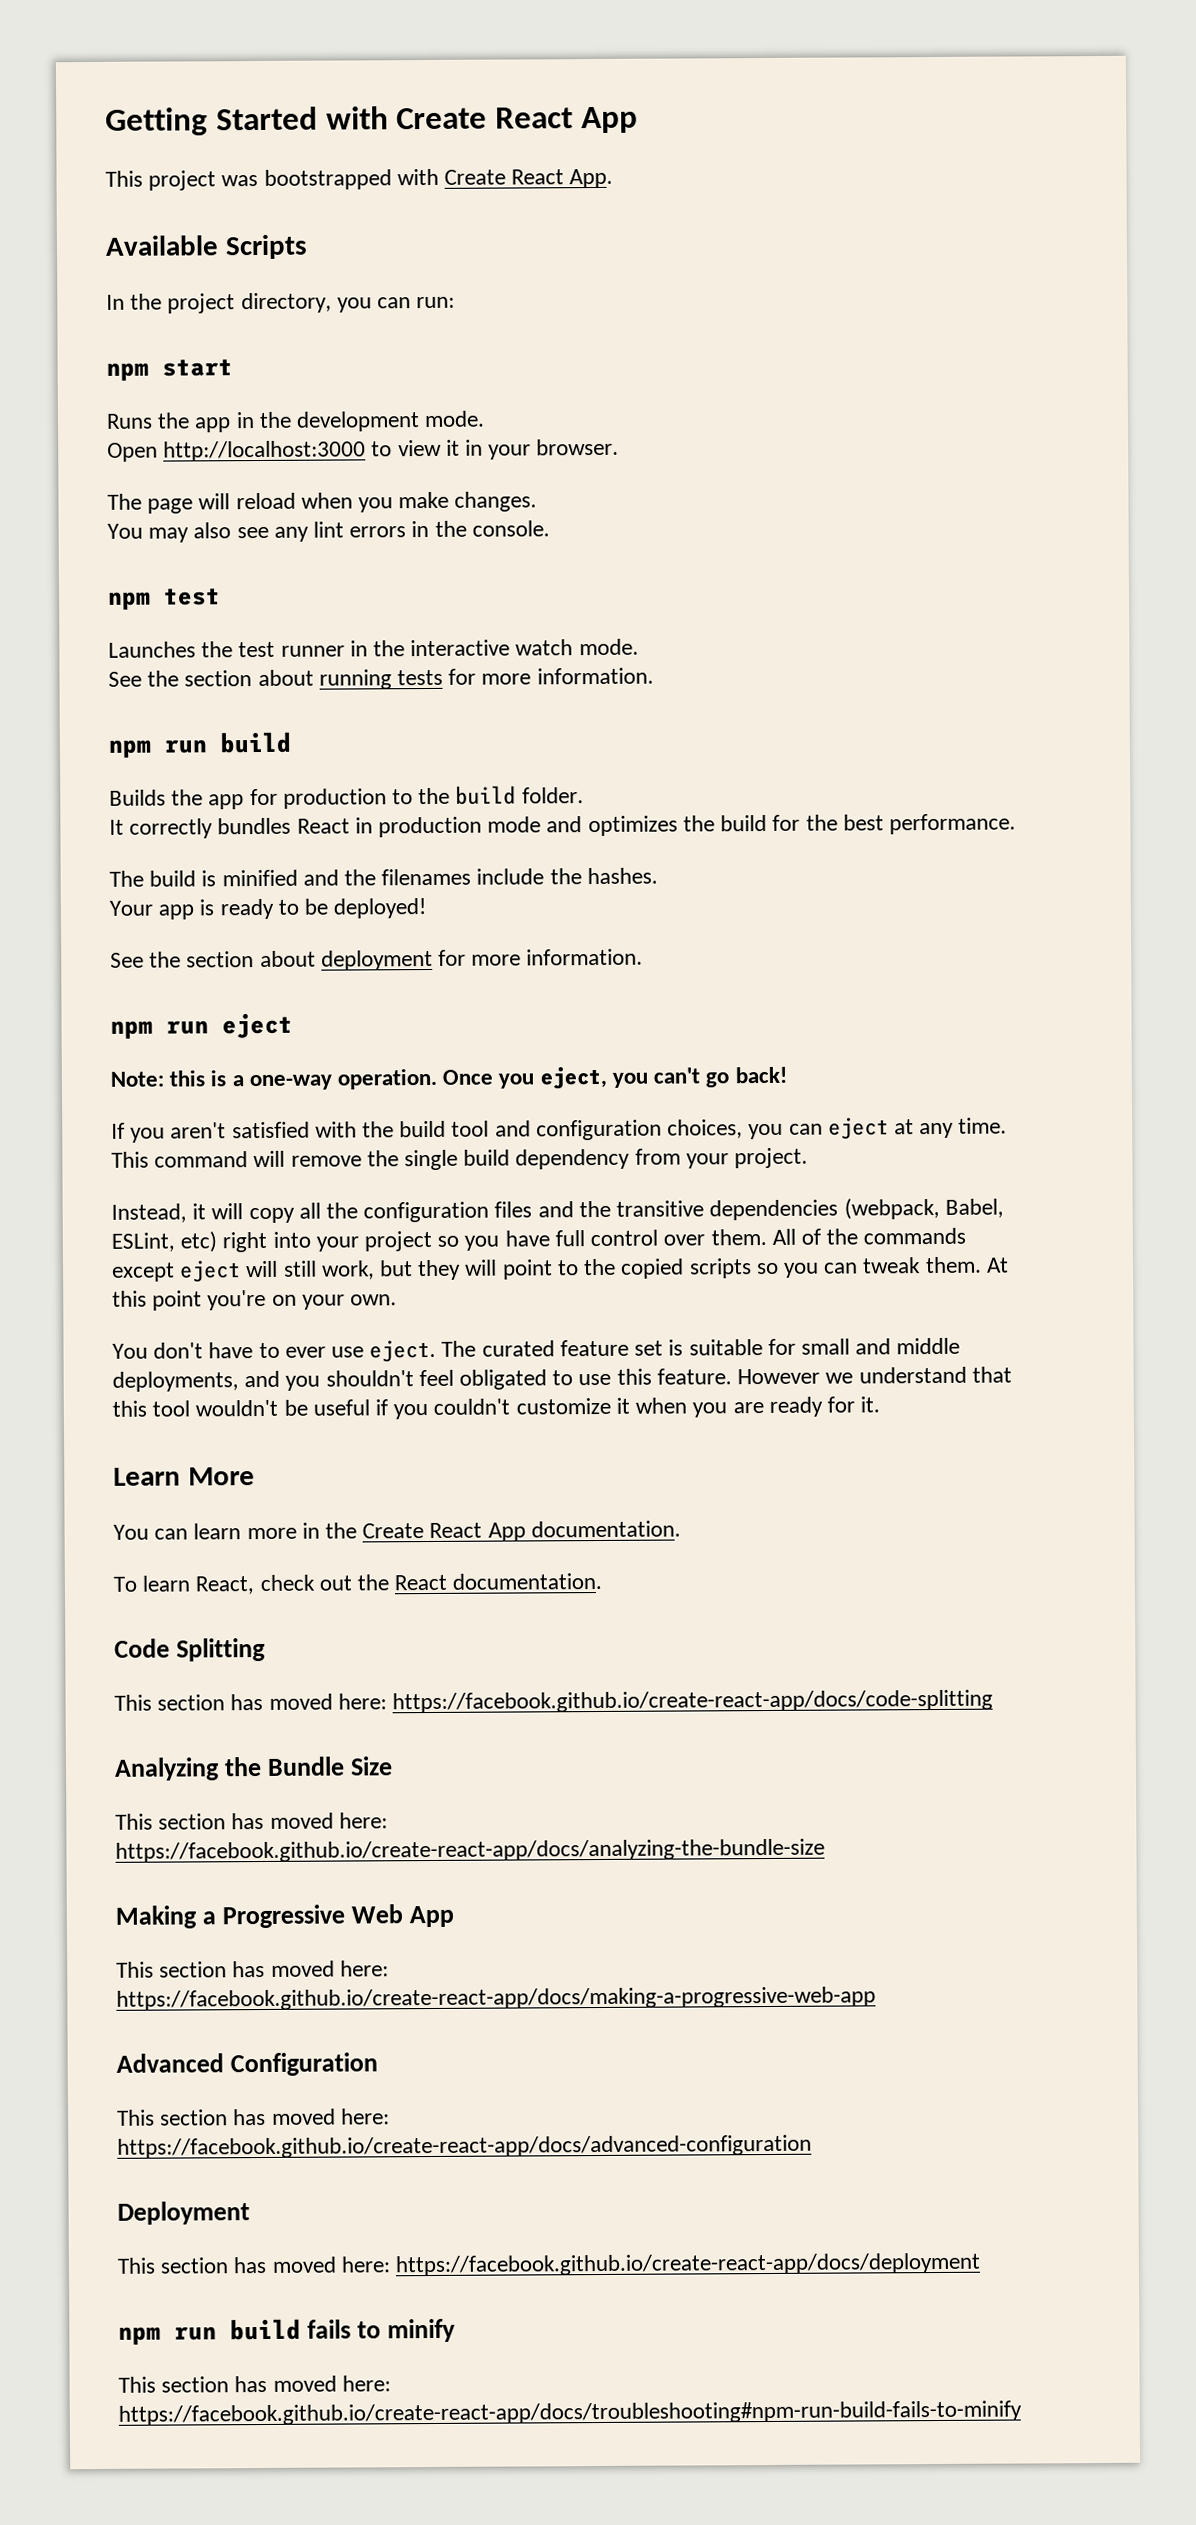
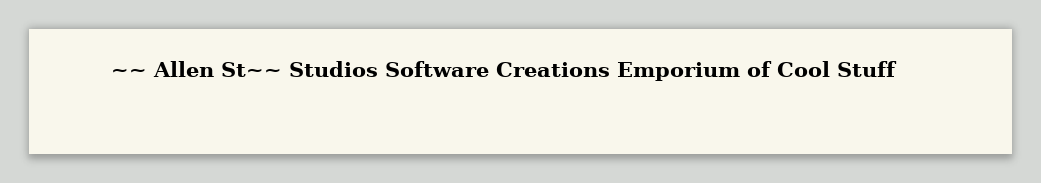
- Getting Started with Create React App
- This project was bootstrapped with Create React App.
- Available Scripts
- In the project directory, you can run:
- npm start
- Runs the app in the development mode.
- Open http://localhost:3000 to view it in your browser.
- The page will reload when you make changes.
- You may also see any lint errors in the console.
- npm test
- Launches the test runner in the interactive watch mode.
- See the section about running tests for more information.
- npm run build
- Builds the app for production to the build folder.
- It correctly bundles React in production mode and optimizes the build for the best performance.
- The build is minified and the filenames include the hashes.
- Your app is ready to be deployed!
- See the section about deployment for more information.
- npm run eject
- Note: this is a one-way operation. Once you eject, you can't go back!
- If you aren't satisfied with the build tool and configuration choices, you can eject at any time. This command will remove the single build dependency from your project.
- Instead, it will copy all the configuration files and the transitive dependencies (webpack, Babel, ESLint, etc) right into your project so you have full control over them. All of the commands except eject will still work, but they will point to the copied scripts so you can tweak them. At this point you're on your own.
- You don't have to ever use eject. The curated feature set is suitable for small and middle deployments, and you shouldn't feel obligated to use this feature. However we understand that this tool wouldn't be useful if you couldn't customize it when you are ready for it.
- Learn More
- You can learn more in the Create React App documentation.
- To learn React, check out the React documentation.
- Code Splitting
- This section has moved here: https://facebook.github.io/create-react-app/docs/code-splitting
- Analyzing the Bundle Size
- This section has moved here: https://facebook.github.io/create-react-app/docs/analyzing-the-bundle-size
- Making a Progressive Web App
- This section has moved here: https://facebook.github.io/create-react-app/docs/making-a-progressive-web-app
- Advanced Configuration
- This section has moved here: https://facebook.github.io/create-react-app/docs/advanced-configuration
- Deployment
- This section has moved here: https://facebook.github.io/create-react-app/docs/deployment
- npm run build fails to minify
- This section has moved here: https://facebook.github.io/create-react-app/docs/troubleshooting#npm-run-build-fails-to-minify
+ ~~ Allen St~~ Studios Software Creations Emporium of Cool Stuff

